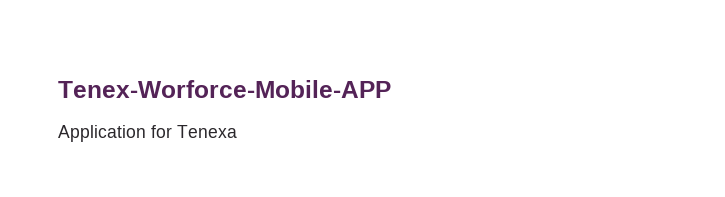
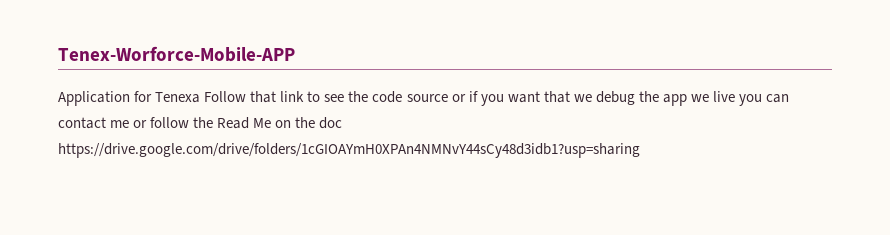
- Application for Tenexa
+ Application for Tenexa Follow that link to see the code source or if you want that we debug the app we live you can contact me or follow the Read Me on the doc https://drive.google.com/drive/folders/1cGIOAYmH0XPAn4NMNvY44sCy48d3idb1?usp=sharing

